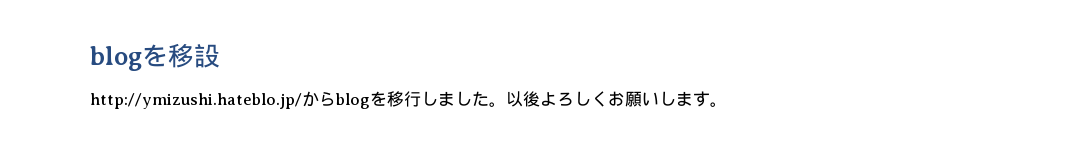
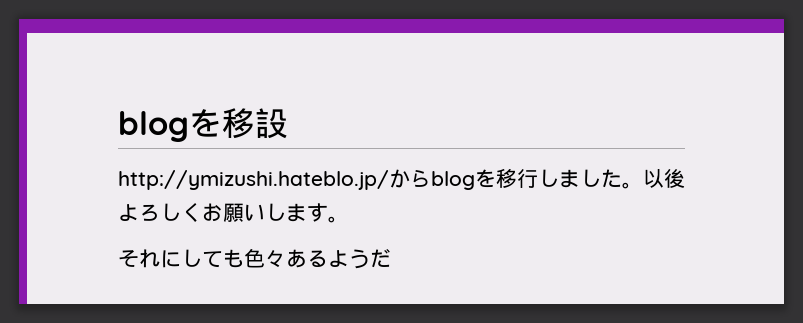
+ それにしても色々あるようだ

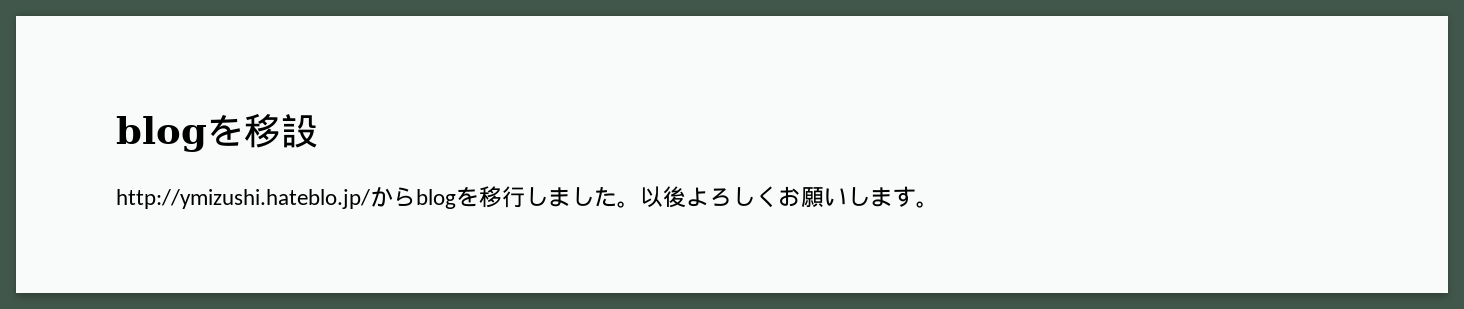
- それにしても色々あるようだ

